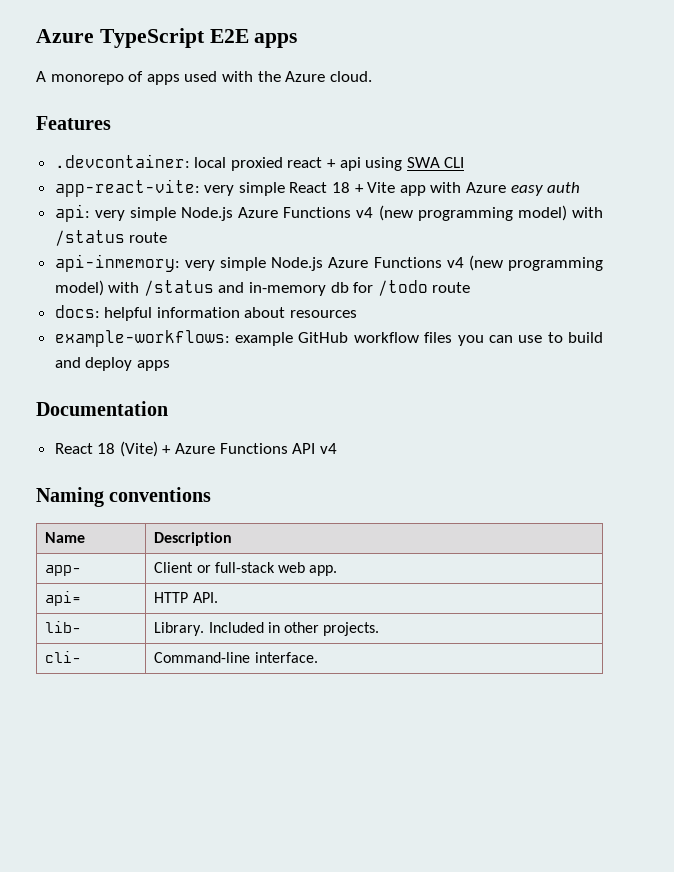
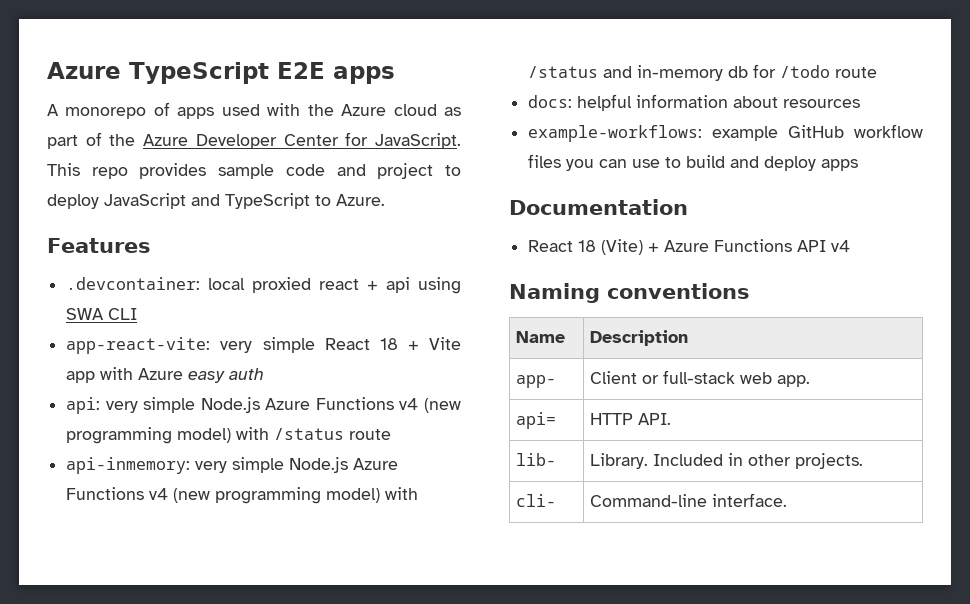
- A monorepo of apps used with the Azure cloud.
+ A monorepo of apps used with the Azure cloud as part of the Azure Developer Center for JavaScript. This repo provides sample code and project to deploy JavaScript and TypeScript to Azure.

